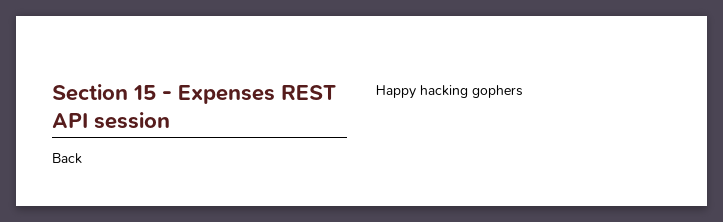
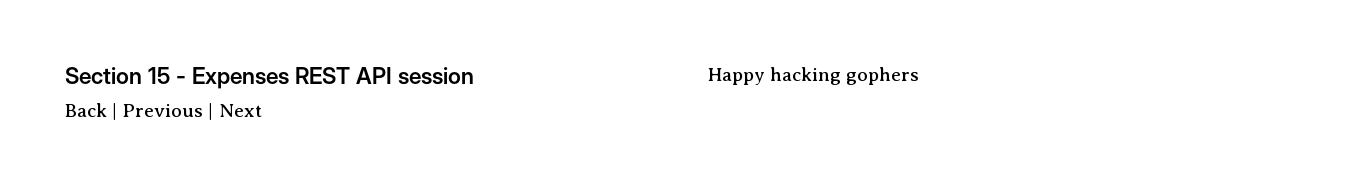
- Back
+ Back | Previous | Next

